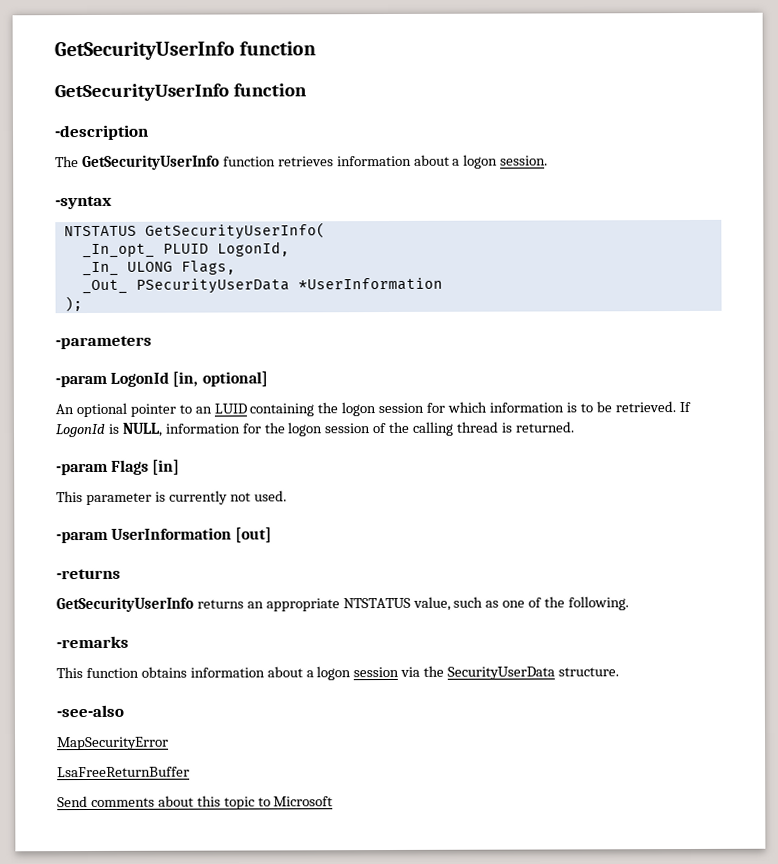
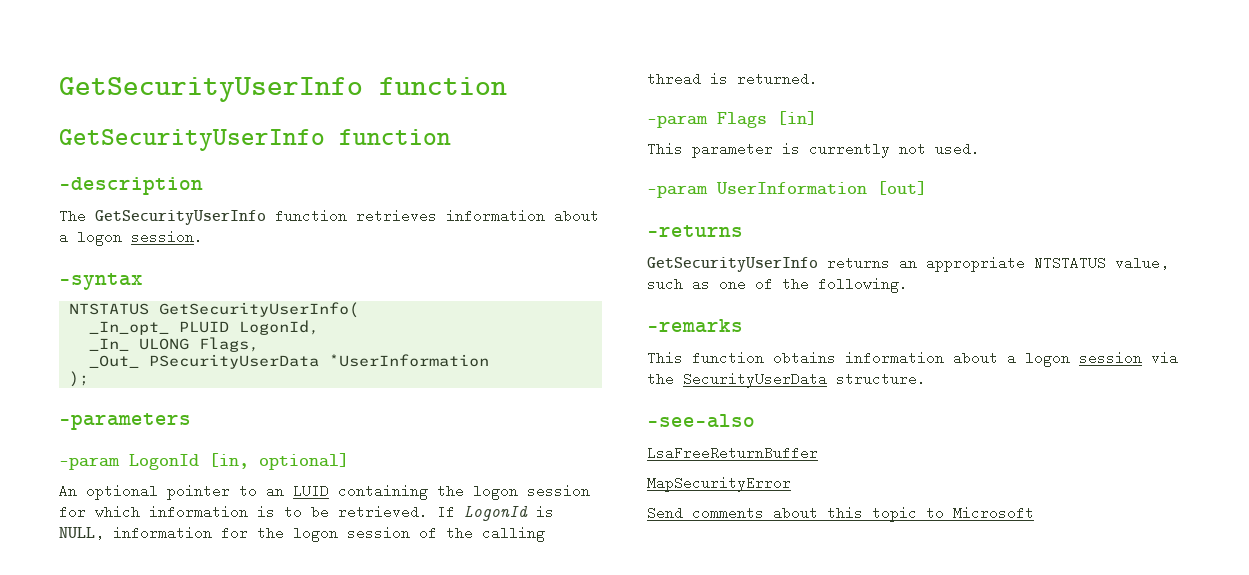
+ LsaFreeReturnBuffer
- LsaFreeReturnBuffer

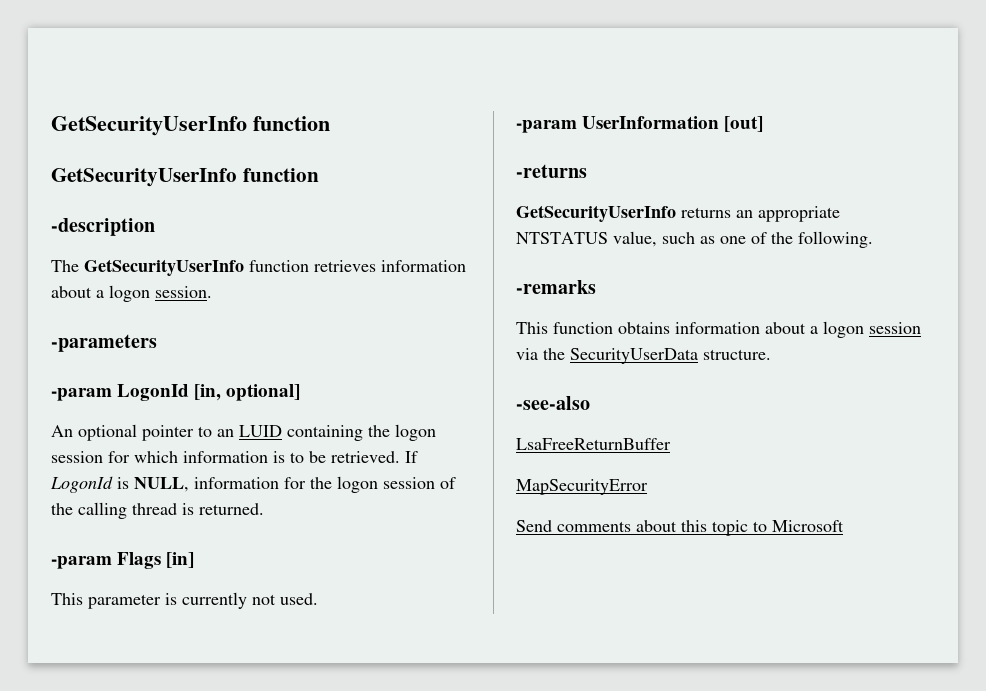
- -syntax
- NTSTATUS GetSecurityUserInfo(
- _In_opt_ PLUID LogonId,
- _In_ ULONG Flags,
- _Out_ PSecurityUserData *UserInformation
- );

